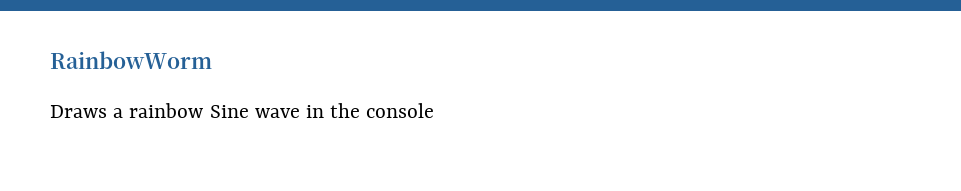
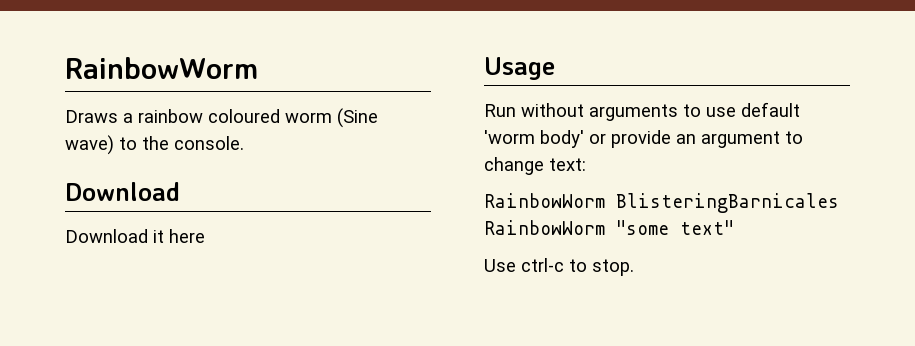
- Draws a rainbow Sine wave in the console
+ Draws a rainbow coloured worm (Sine wave) to the console.
+ Download
+ Download it here
+ Usage
+ Run without arguments to use default 'worm body' or provide an argument to change text:
+ RainbowWorm BlisteringBarnicales RainbowWorm "some text"
+ Use ctrl-c to stop.

